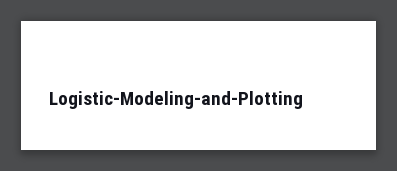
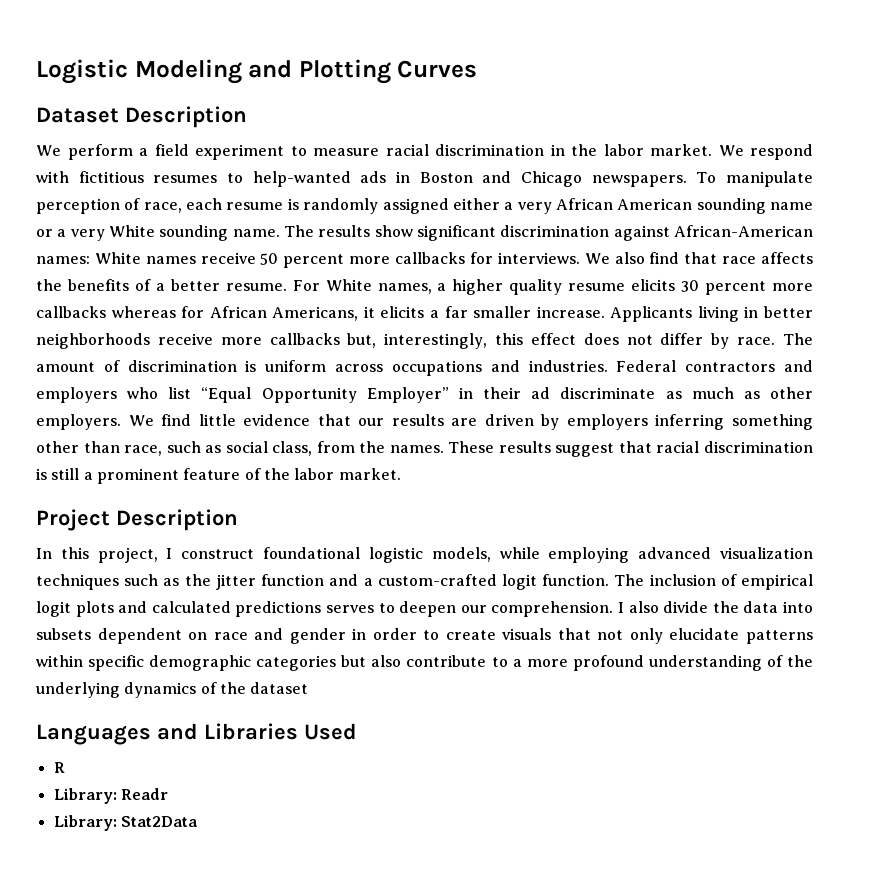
- Logistic-Modeling-and-Plotting
+ Logistic Modeling and Plotting Curves
+ Dataset Description
+ We perform a field experiment to measure racial discrimination in the labor market. We respond with fictitious resumes to help-wanted ads in Boston and Chicago newspapers. To manipulate perception of race, each resume is randomly assigned either a very African American sounding name or a very White sounding name. The results show significant discrimination against African-American names: White names receive 50 percent more callbacks for interviews. We also find that race affects the benefits of a better resume. For White names, a higher quality resume elicits 30 percent more callbacks whereas for African Americans, it elicits a far smaller increase. Applicants living in better neighborhoods receive more callbacks but, interestingly, this effect does not differ by race. The amount of discrimination is uniform across occupations and industries. Federal contractors and employers who list “Equal Opportunity Employer” in their ad discriminate as much as other employers. We find little evidence that our results are driven by employers inferring something other than race, such as social class, from the names. These results suggest that racial discrimination is still a prominent feature of the labor market.
+ Project Description
+ In this project, I construct foundational logistic models, while employing advanced visualization techniques such as the jitter function and a custom-crafted logit function. The inclusion of empirical logit plots and calculated predictions serves to deepen our comprehension. I also divide the data into subsets dependent on race and gender in order to create visuals that not only elucidate patterns within specific demographic categories but also contribute to a more profound understanding of the underlying dynamics of the dataset
+ Languages and Libraries Used
+ R
+ Library: Readr
+ Library: Stat2Data

